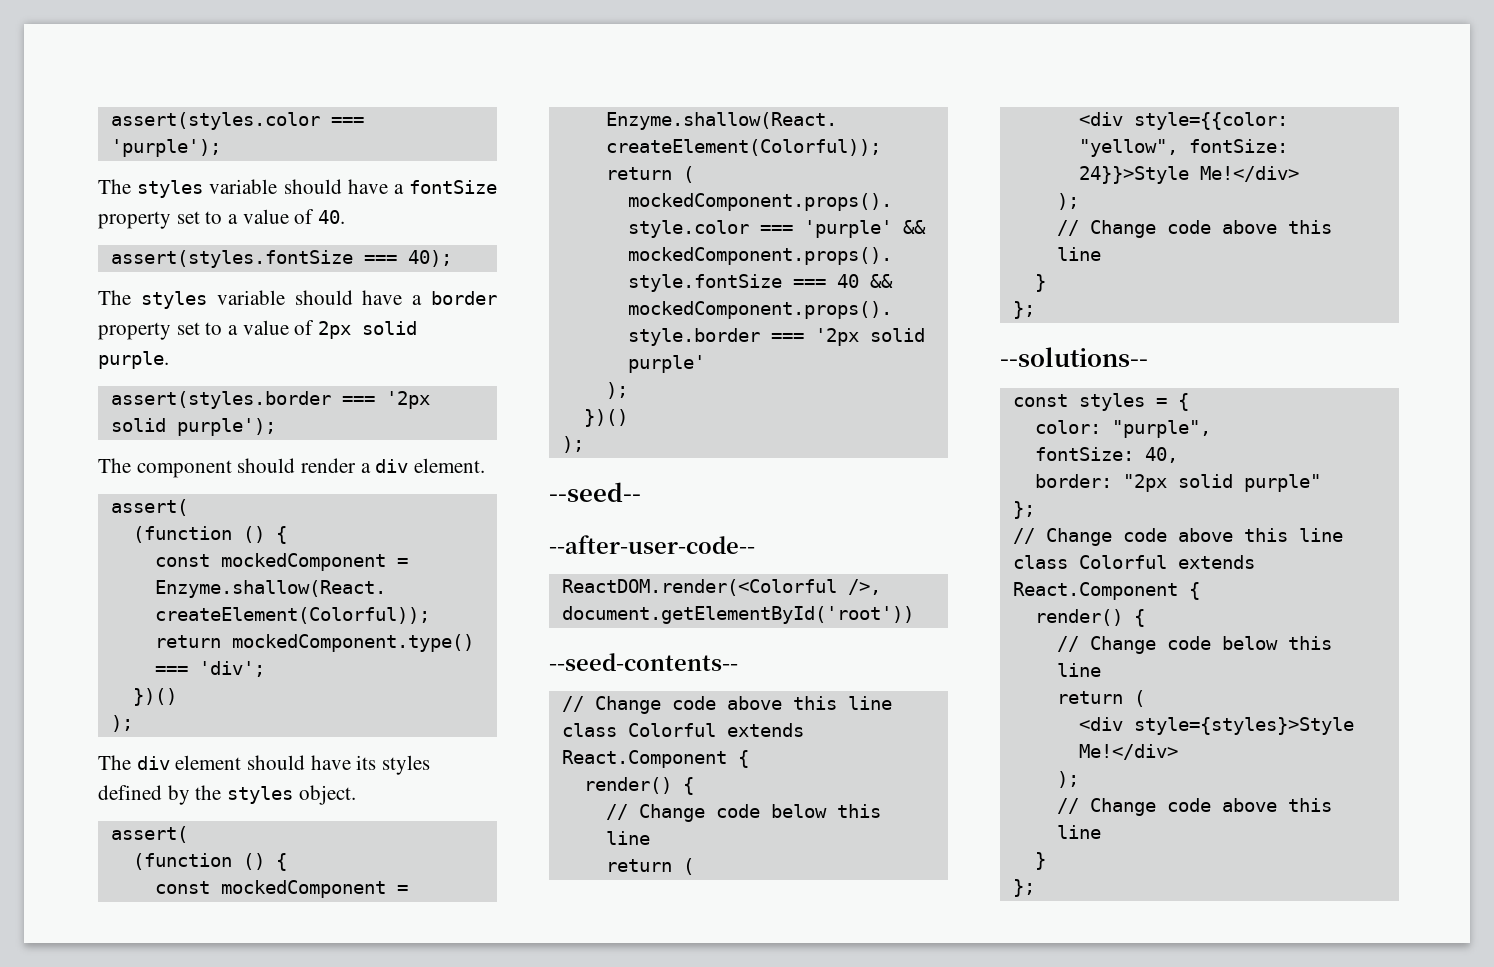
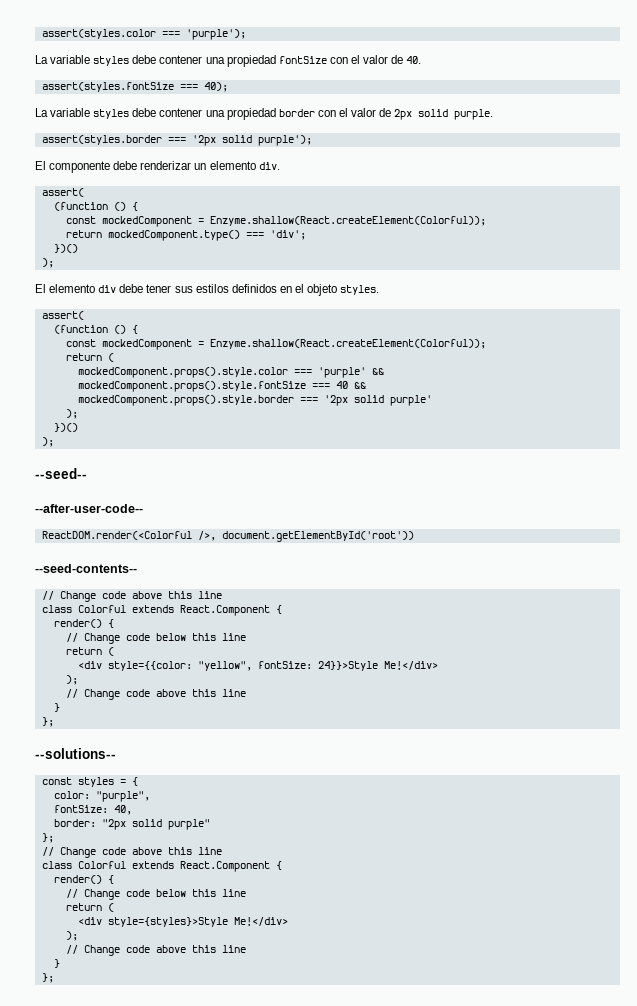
- The styles variable should have a fontSize property set to a value of 40.
+ La variable styles debe contener una propiedad fontSize con el valor de 40.
  assert(styles.fontSize === 40);
- The styles variable should have a border property set to a value of 2px solid purple.
+ La variable styles debe contener una propiedad border con el valor de 2px solid purple.
- The component should render a div element.
+ El componente debe renderizar un elemento div.
- The div element should have its styles defined by the styles object.
+ El elemento div debe tener sus estilos definidos en el objeto styles.

